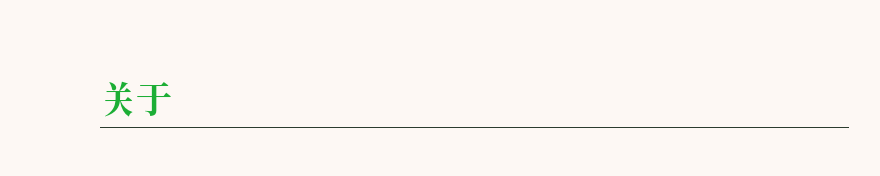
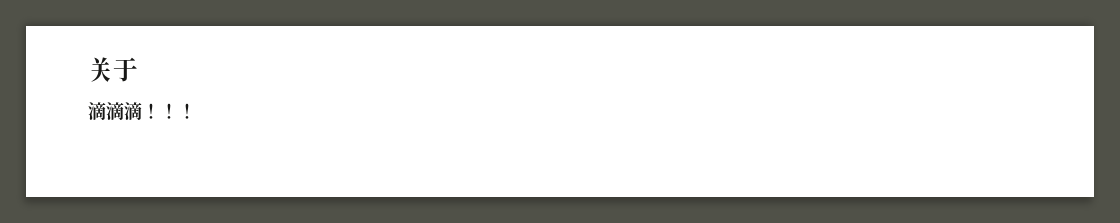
+ 滴滴滴！！！

